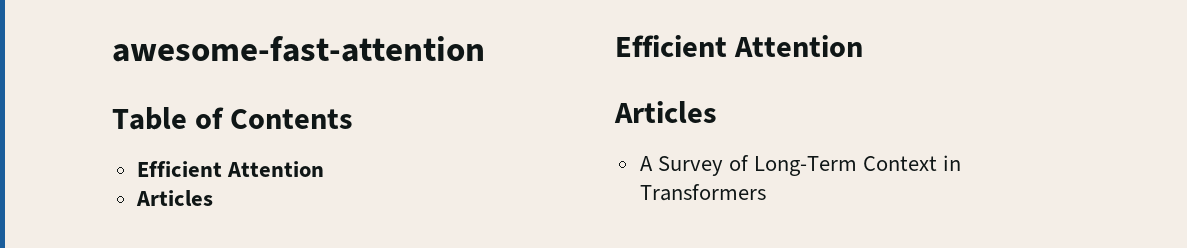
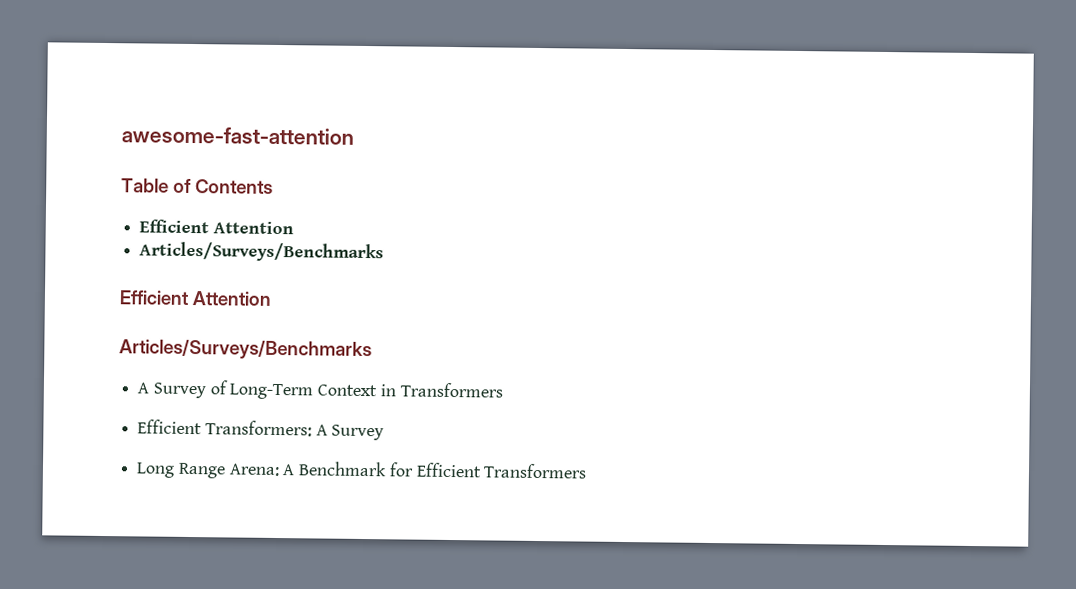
  Table of Contents
  Efficient Attention
- Articles
+ Articles/Surveys/Benchmarks
  Efficient Attention
- Articles
+ Articles/Surveys/Benchmarks
+ Efficient Transformers: A Survey
+ Long Range Arena: A Benchmark for Efficient Transformers

